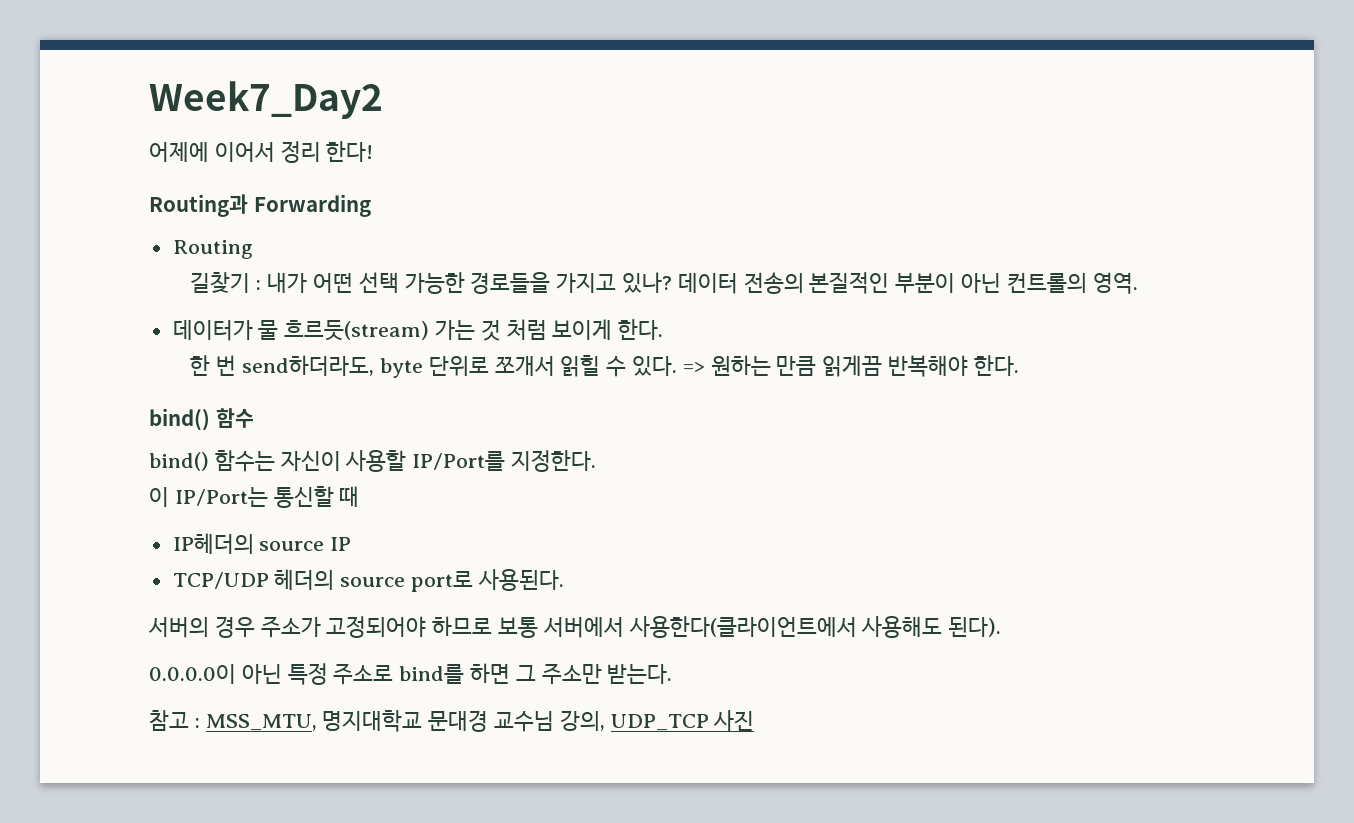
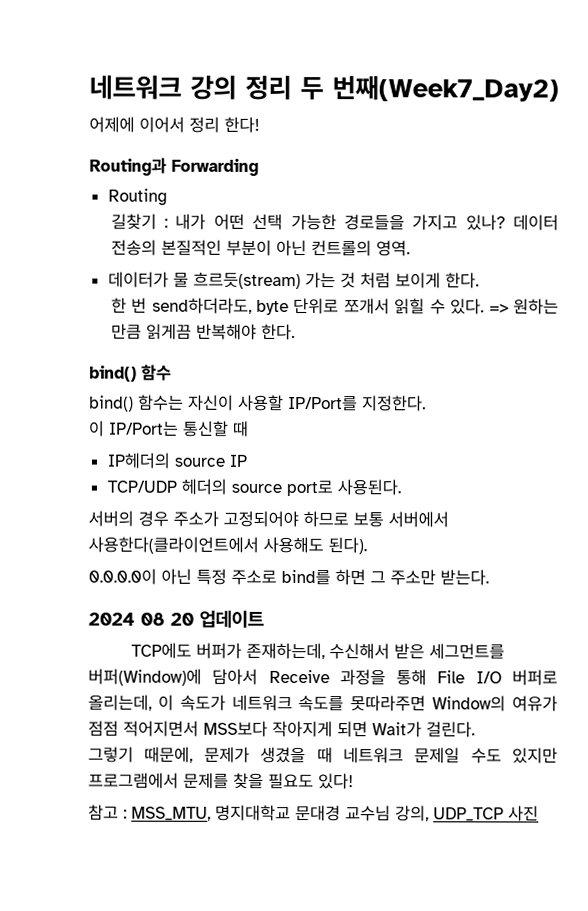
- Week7_Day2
+ 네트워크 강의 정리 두 번째(Week7_Day2)
+ 2024 08 20 업데이트
+ TCP에도 버퍼가 존재하는데, 수신해서 받은 세그먼트를 버퍼(Window)에 담아서 Receive 과정을 통해 File I/O 버퍼로 올리는데, 이 속도가 네트워크 속도를 못따라주면 Window의 여유가 점점 적어지면서 MSS보다 작아지게 되면 Wait가 걸린다.
+ 그렇기 때문에, 문제가 생겼을 때 네트워크 문제일 수도 있지만 프로그램에서 문제를 찾을 필요도 있다!

